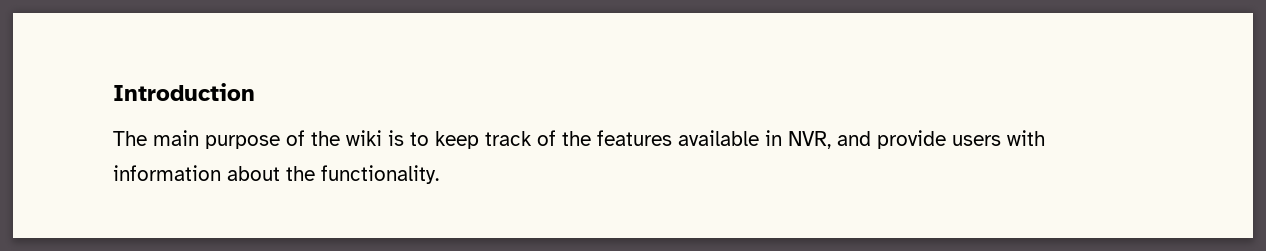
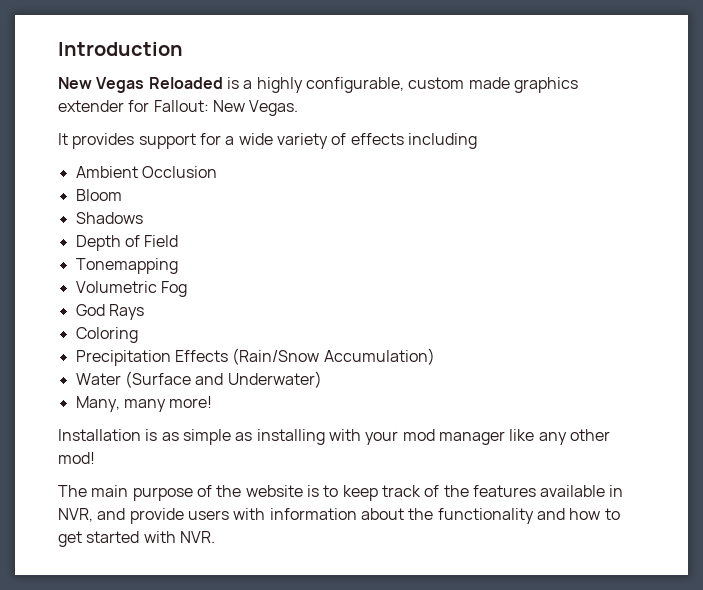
+ New Vegas Reloaded is a highly configurable, custom made graphics extender for Fallout: New Vegas.
+ It provides support for a wide variety of effects including
+ Ambient Occlusion
+ Bloom
+ Shadows
+ Depth of Field
+ Tonemapping
+ Volumetric Fog
+ God Rays
+ Coloring
+ Precipitation Effects (Rain/Snow Accumulation)
+ Water (Surface and Underwater)
+ Many, many more!
+ Installation is as simple as installing with your mod manager like any other mod!
- The main purpose of the wiki is to keep track of the features available in NVR, and provide users with information about the functionality.
+ The main purpose of the website is to keep track of the features available in NVR, and provide users with information about the functionality and how to get started with NVR.

